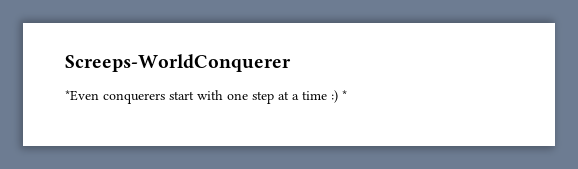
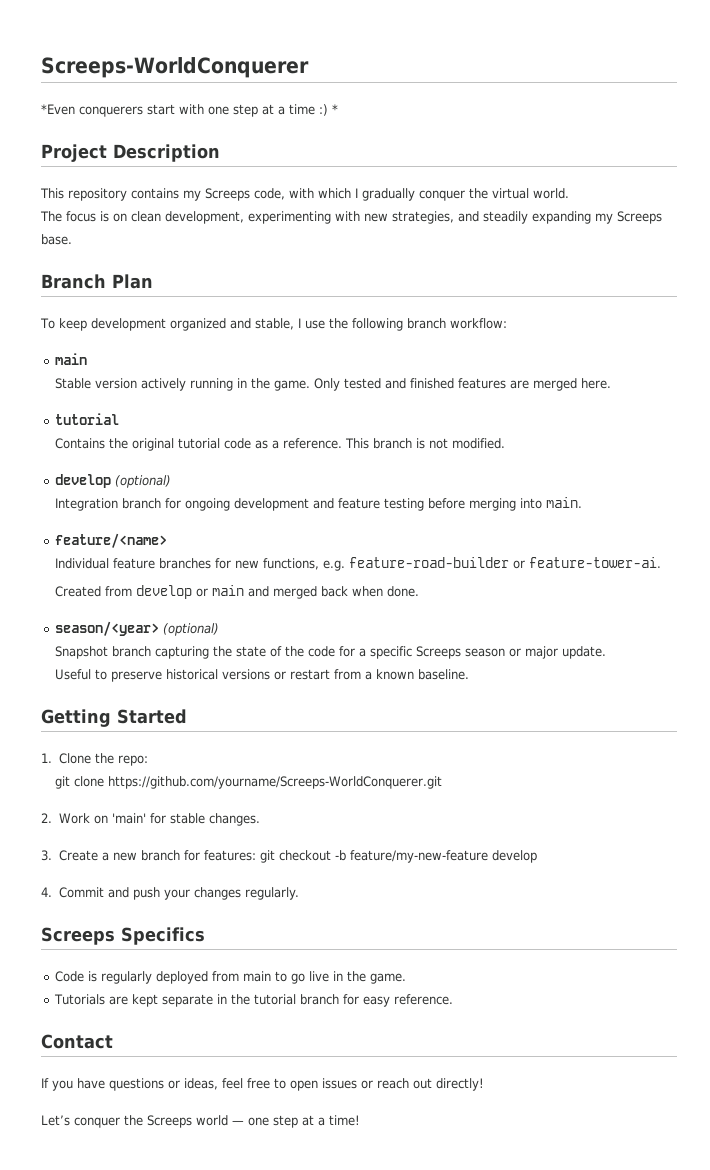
+ Project Description
+ This repository contains my Screeps code, with which I gradually conquer the virtual world.
+ The focus is on clean development, experimenting with new strategies, and steadily expanding my Screeps base.
+ Branch Plan
+ To keep development organized and stable, I use the following branch workflow:
+ main
+ Stable version actively running in the game. Only tested and finished features are merged here.
+ tutorial
+ Contains the original tutorial code as a reference. This branch is not modified.
+ develop (optional)
+ Integration branch for ongoing development and feature testing before merging into main.
+ feature/<name>
+ Individual feature branches for new functions, e.g. feature-road-builder or feature-tower-ai.
+ Created from develop or main and merged back when done.
+ season/<year> (optional)
+ Snapshot branch capturing the state of the code for a specific Screeps season or major update.
+ Useful to preserve historical versions or restart from a known baseline.
+ Getting Started
+ 1. Clone the repo:
+ git clone https://github.com/yourname/Screeps-WorldConquerer.git
+ 2. Work on 'main' for stable changes.
+ 3. Create a new branch for features: git checkout -b feature/my-new-feature develop
+ 4. Commit and push your changes regularly.
+ Screeps Specifics
+ Code is regularly deployed from main to go live in the game.
+ Tutorials are kept separate in the tutorial branch for easy reference.
+ Contact
+ If you have questions or ideas, feel free to open issues or reach out directly!
+ Let’s conquer the Screeps world — one step at a time!

